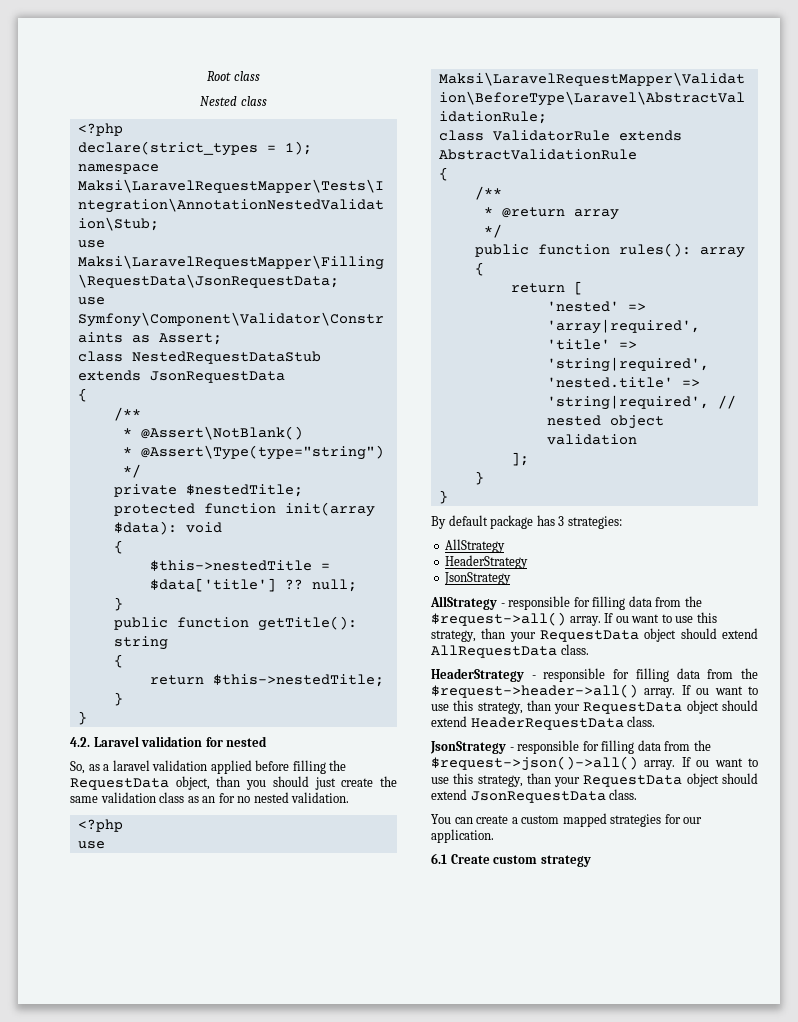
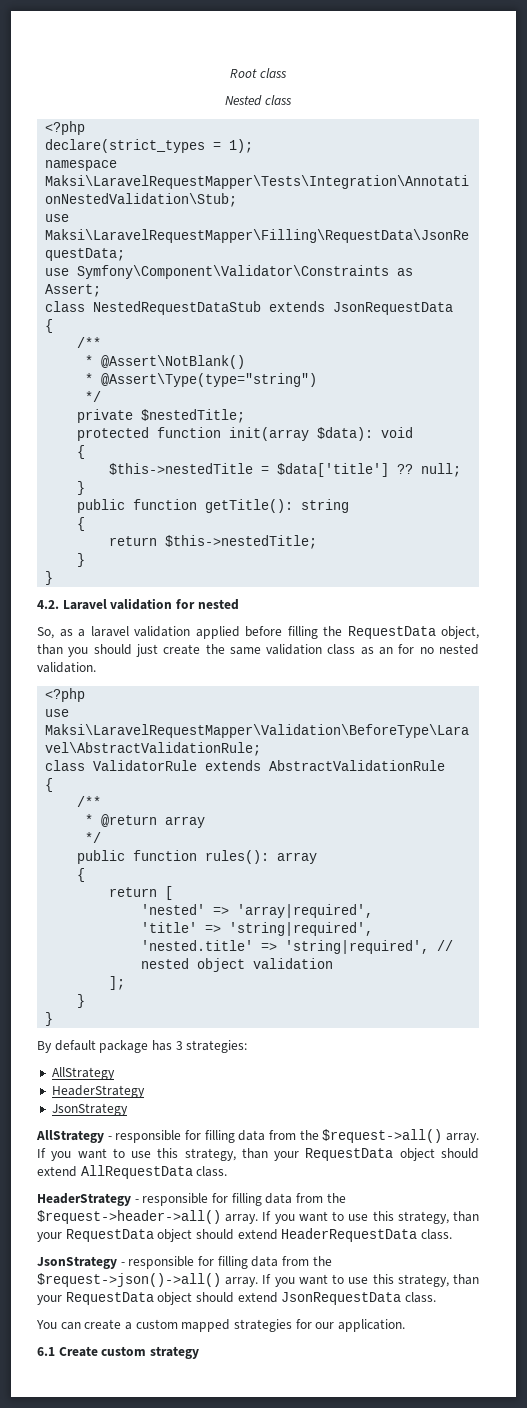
- If ou want to use this strategy, than your RequestData object should extend AllRequestData class.
+ If you want to use this strategy, than your RequestData object should extend AllRequestData class.
- If ou want to use this strategy, than your RequestData object should extend HeaderRequestData class.
+ If you want to use this strategy, than your RequestData object should extend HeaderRequestData class.
- If ou want to use this strategy, than your RequestData object should extend JsonRequestData class.
+ If you want to use this strategy, than your RequestData object should extend JsonRequestData class.

